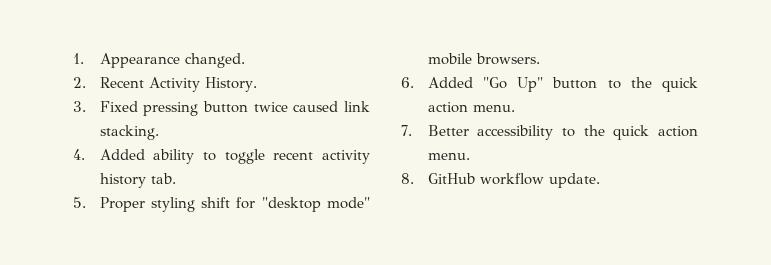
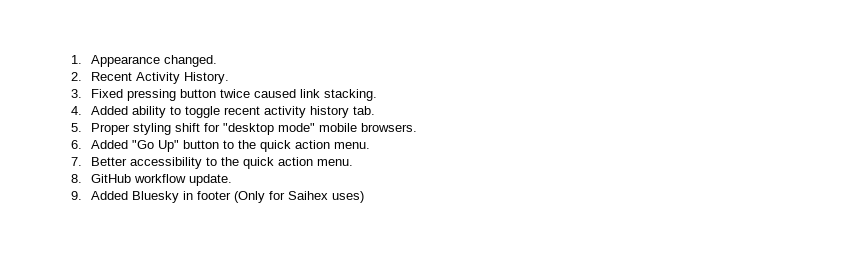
+ 9. Added Bluesky in footer (Only for Saihex uses)

